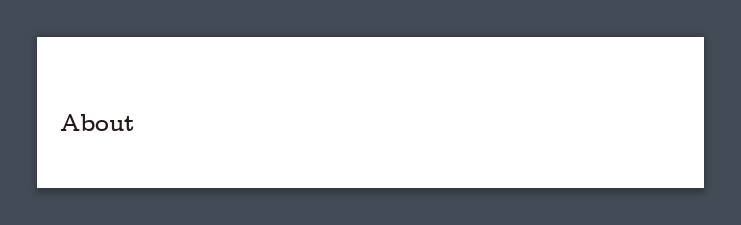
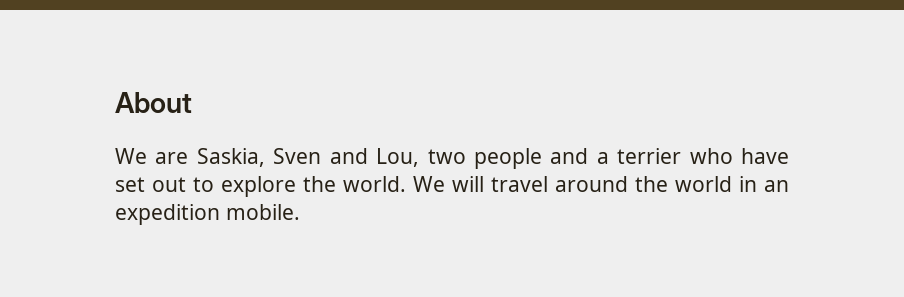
+ We are Saskia, Sven and Lou, two people and a terrier who have set out to explore the world. We will travel around the world in an expedition mobile.

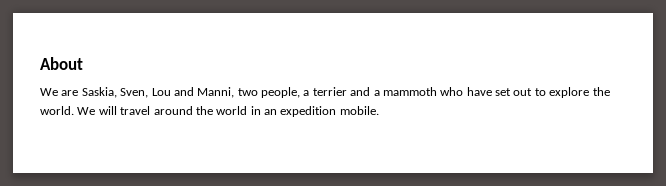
- We are Saskia, Sven and Lou, two people and a terrier who have set out to explore the world.
+ We are Saskia, Sven, Lou and Manni, two people, a terrier and a mammoth who have set out to explore the world.

